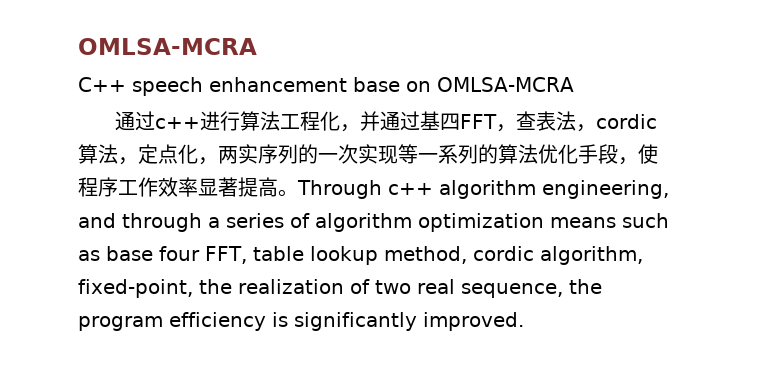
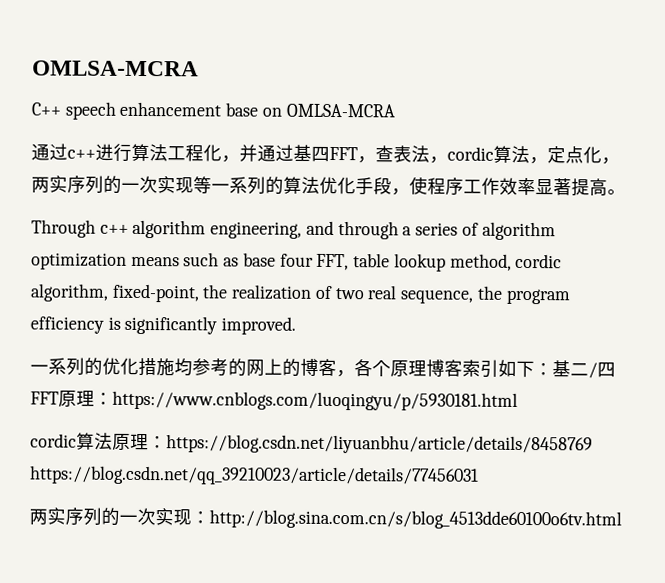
- 通过c++进行算法工程化，并通过基四FFT，查表法，cordic算法，定点化，两实序列的一次实现等一系列的算法优化手段，使程序工作效率显著提高。Through c++ algorithm engineering, and through a series of algorithm optimization means such as base four FFT, table lookup method, cordic algorithm, fixed-point, the realization of two real sequence, the program efficiency is significantly improved.
+ 通过c++进行算法工程化，并通过基四FFT，查表法，cordic算法，定点化，两实序列的一次实现等一系列的算法优化手段，使程序工作效率显著提高。
+ Through c++ algorithm engineering, and through a series of algorithm optimization means such as base four FFT, table lookup method, cordic algorithm, fixed-point, the realization of two real sequence, the program efficiency is significantly improved.
+ 一系列的优化措施均参考的网上的博客，各个原理博客索引如下：基二/四FFT原理：https://www.cnblogs.com/luoqingyu/p/5930181.html
+ cordic算法原理：https://blog.csdn.net/liyuanbhu/article/details/8458769 https://blog.csdn.net/qq_39210023/article/details/77456031
+ 两实序列的一次实现：http://blog.sina.com.cn/s/blog_4513dde60100o6tv.html

